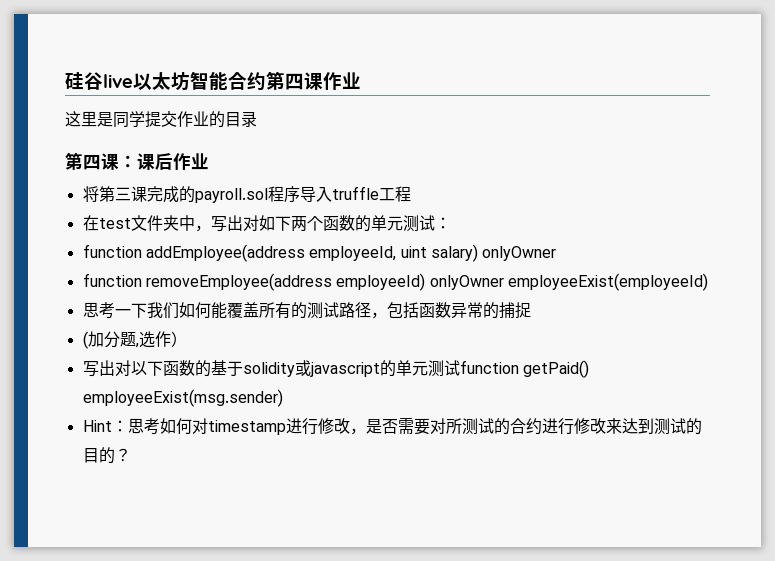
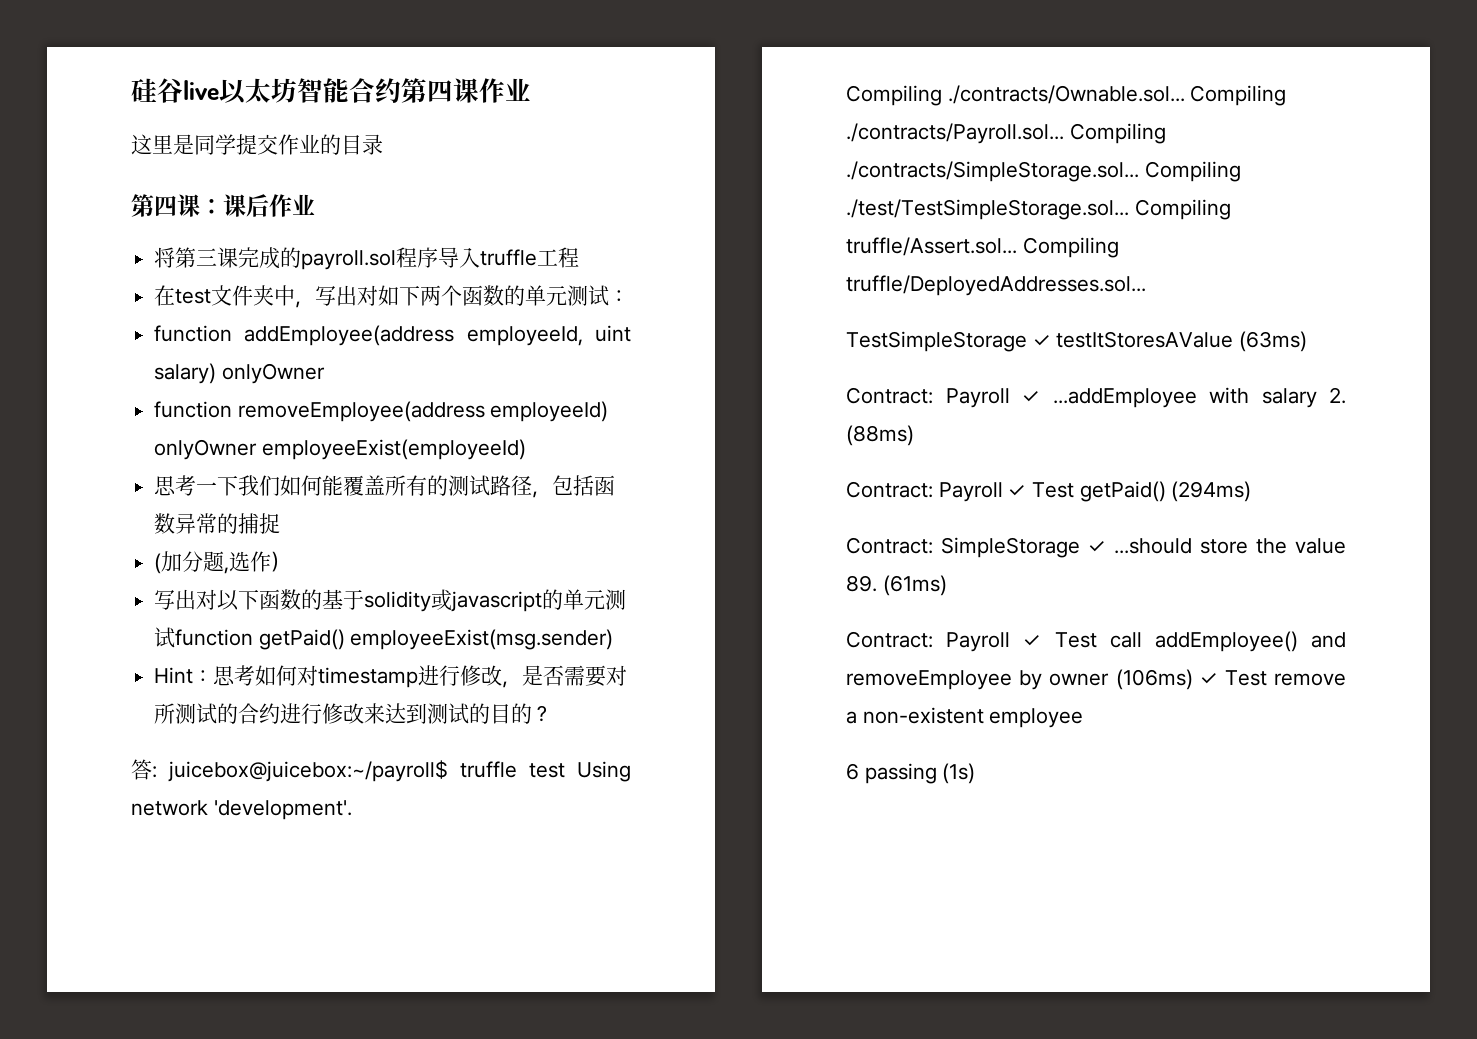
+ 答: juicebox@juicebox:~/payroll$ truffle test Using network 'development'.
+ Compiling ./contracts/Ownable.sol... Compiling ./contracts/Payroll.sol... Compiling ./contracts/SimpleStorage.sol... Compiling ./test/TestSimpleStorage.sol... Compiling truffle/Assert.sol... Compiling truffle/DeployedAddresses.sol...
+ TestSimpleStorage ✓ testItStoresAValue (63ms)
+ Contract: Payroll ✓ ...addEmployee with salary 2. (88ms)
+ Contract: Payroll ✓ Test getPaid() (294ms)
+ Contract: SimpleStorage ✓ ...should store the value 89. (61ms)
+ Contract: Payroll ✓ Test call addEmployee() and removeEmployee by owner (106ms) ✓ Test remove a non-existent employee
+ 6 passing (1s)

